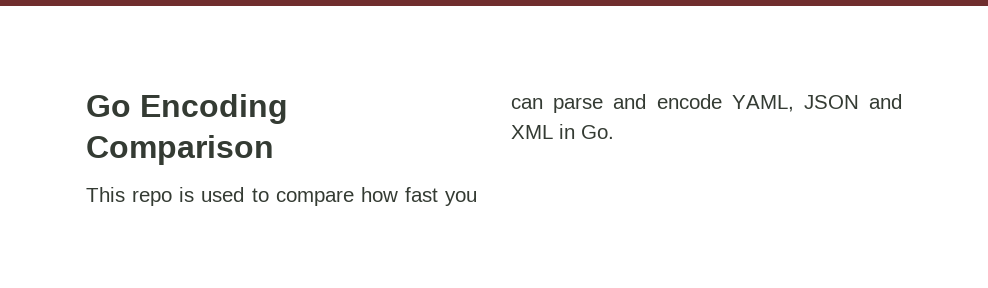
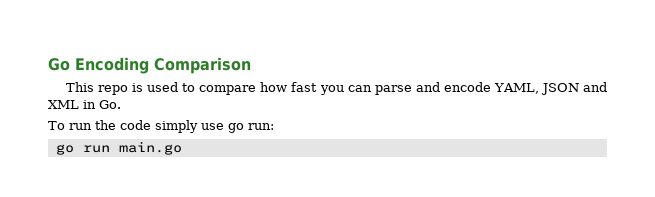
+ To run the code simply use go run:
+ go run main.go

